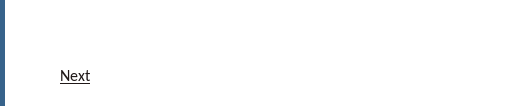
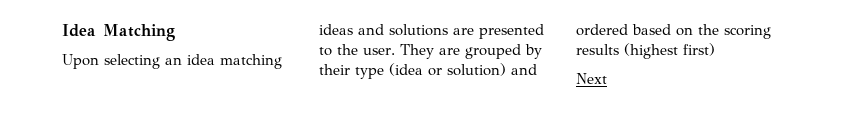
+ Idea Matching
+ Upon selecting an idea matching ideas and solutions are presented to the user. They are grouped by their type (idea or solution) and ordered based on the scoring results (highest first)

